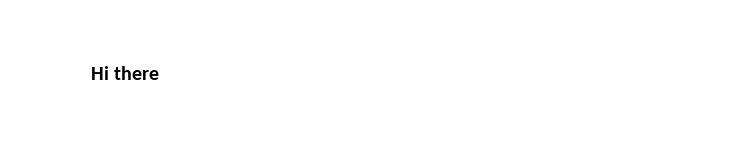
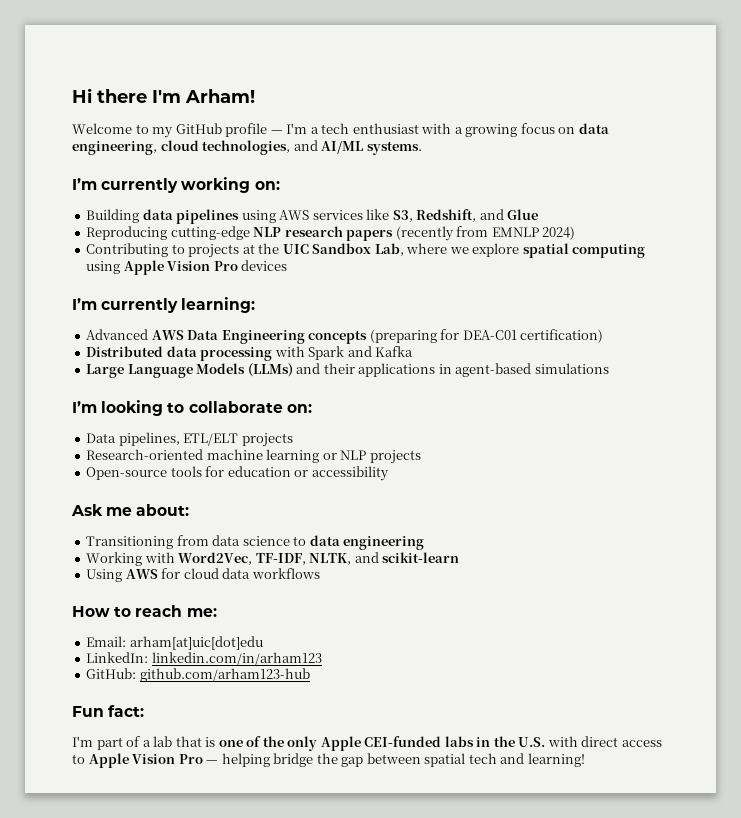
- Hi there
+ Hi there I'm Arham!
+ Welcome to my GitHub profile — I'm a tech enthusiast with a growing focus on data engineering, cloud technologies, and AI/ML systems.
+ I’m currently working on:
+ Building data pipelines using AWS services like S3, Redshift, and Glue
+ Reproducing cutting-edge NLP research papers (recently from EMNLP 2024)
+ Contributing to projects at the UIC Sandbox Lab, where we explore spatial computing using Apple Vision Pro devices
+ I’m currently learning:
+ Advanced AWS Data Engineering concepts (preparing for DEA-C01 certification)
+ Distributed data processing with Spark and Kafka
+ Large Language Models (LLMs) and their applications in agent-based simulations
+ I’m looking to collaborate on:
+ Data pipelines, ETL/ELT projects
+ Research-oriented machine learning or NLP projects
+ Open-source tools for education or accessibility
+ Ask me about:
+ Transitioning from data science to data engineering
+ Working with Word2Vec, TF-IDF, NLTK, and scikit-learn
+ Using AWS for cloud data workflows
+ How to reach me:
+ Email: arham[at]uic[dot]edu
+ LinkedIn: linkedin.com/in/arham123
+ GitHub: github.com/arham123-hub
+ Fun fact:
+ I'm part of a lab that is one of the only Apple CEI-funded labs in the U.S. with direct access to Apple Vision Pro — helping bridge the gap between spatial tech and learning!

